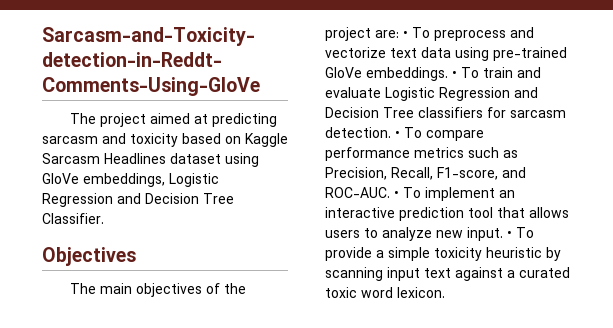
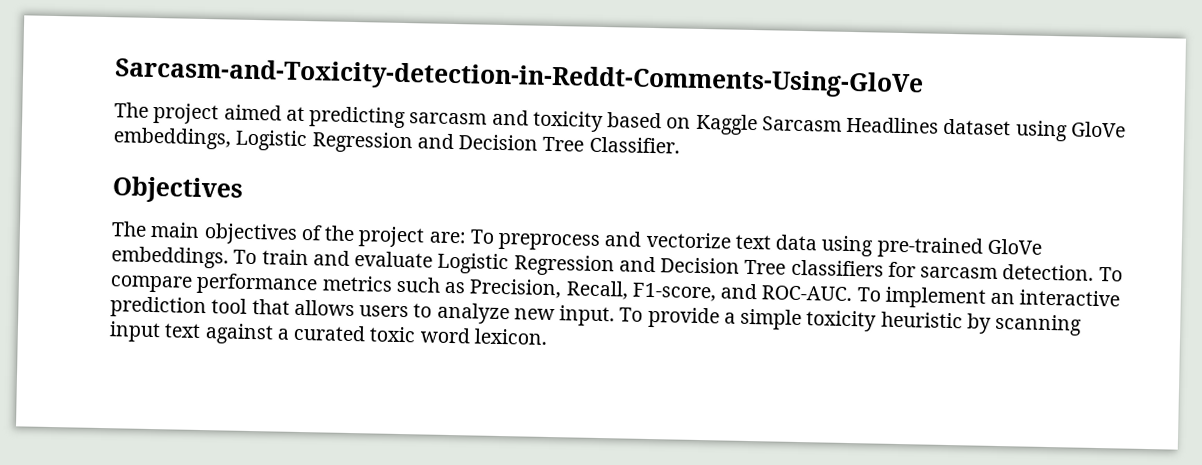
- The main objectives of the project are: • To preprocess and vectorize text data using pre-trained GloVe embeddings.
+ The main objectives of the project are: To preprocess and vectorize text data using pre-trained GloVe embeddings.
- • To train and evaluate Logistic Regression and Decision Tree classifiers for sarcasm detection.
+ To train and evaluate Logistic Regression and Decision Tree classifiers for sarcasm detection.
- • To compare performance metrics such as Precision, Recall, F1-score, and ROC-AUC.
+ To compare performance metrics such as Precision, Recall, F1-score, and ROC-AUC.
- • To implement an interactive prediction tool that allows users to analyze new input.
+ To implement an interactive prediction tool that allows users to analyze new input.
- • To provide a simple toxicity heuristic by scanning input text against a curated toxic word lexicon.
+ To provide a simple toxicity heuristic by scanning input text against a curated toxic word lexicon.

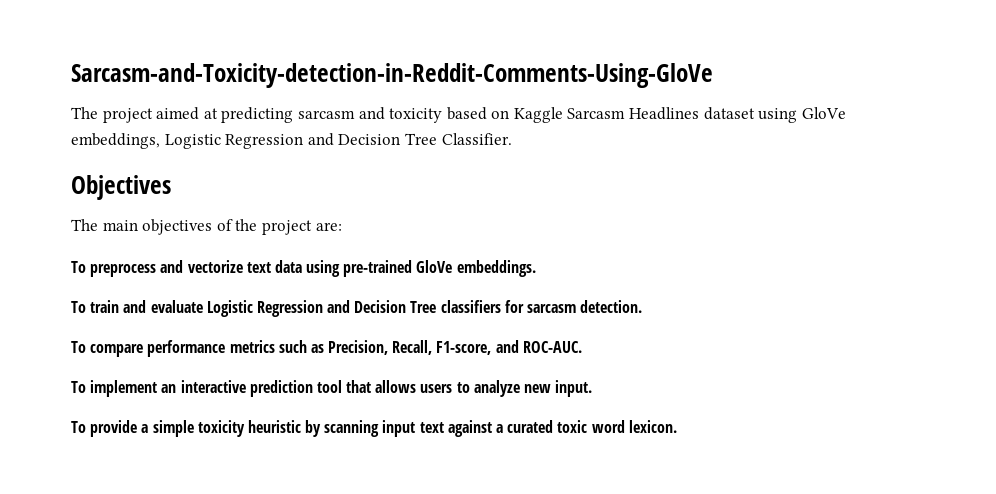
- Sarcasm-and-Toxicity-detection-in-Reddt-Comments-Using-GloVe
+ Sarcasm-and-Toxicity-detection-in-Reddit-Comments-Using-GloVe
- The main objectives of the project are: To preprocess and vectorize text data using pre-trained GloVe embeddings. To train and evaluate Logistic Regression and Decision Tree classifiers for sarcasm detection. To compare performance metrics such as Precision, Recall, F1-score, and ROC-AUC. To implement an interactive prediction tool that allows users to analyze new input. To provide a simple toxicity heuristic by scanning input text against a curated toxic word lexicon.
+ The main objectives of the project are:
+ To preprocess and vectorize text data using pre-trained GloVe embeddings.
+ To train and evaluate Logistic Regression and Decision Tree classifiers for sarcasm detection.
+ To compare performance metrics such as Precision, Recall, F1-score, and ROC-AUC.
+ To implement an interactive prediction tool that allows users to analyze new input.
+ To provide a simple toxicity heuristic by scanning input text against a curated toxic word lexicon.

